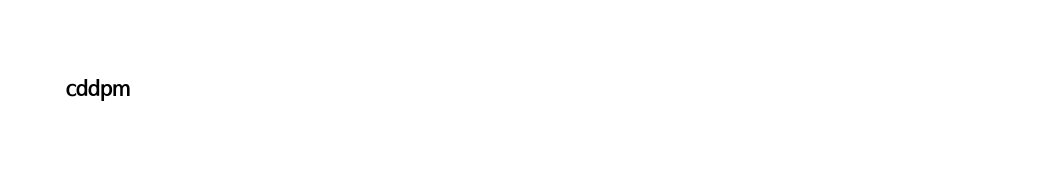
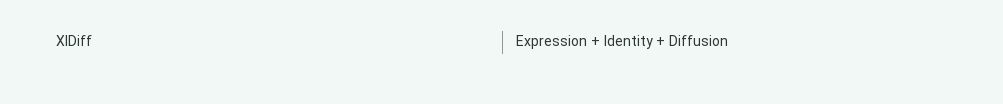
- cddpm
+ XIDiff
+ Expression + Identity + Diffusion

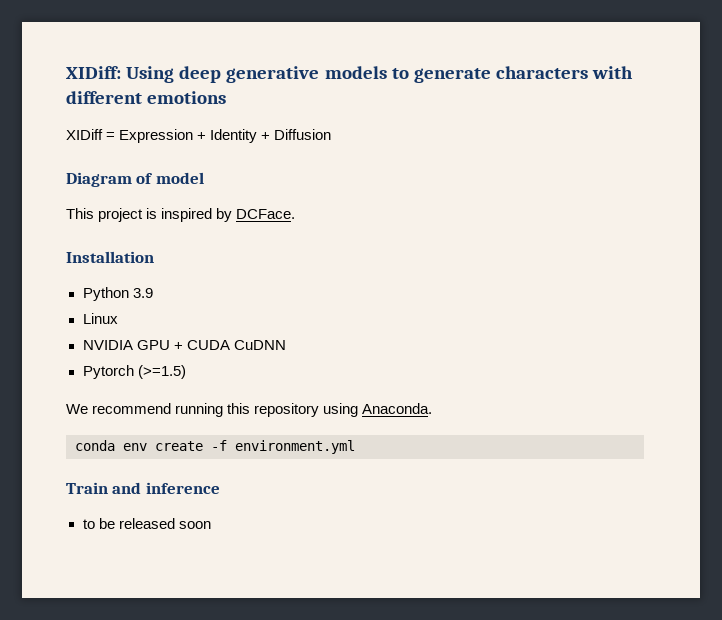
+ XIDiff: Using deep generative models to generate characters with different emotions
- XIDiff
- Expression + Identity + Diffusion
+ XIDiff = Expression + Identity + Diffusion
+ Diagram of model
+ This project is inspired by DCFace.
+ Installation
+ Python 3.9
+ Linux
+ NVIDIA GPU + CUDA CuDNN
+ Pytorch (>=1.5)
+ We recommend running this repository using Anaconda.
+ conda env create -f environment.yml
+ Train and inference
+ to be released soon

